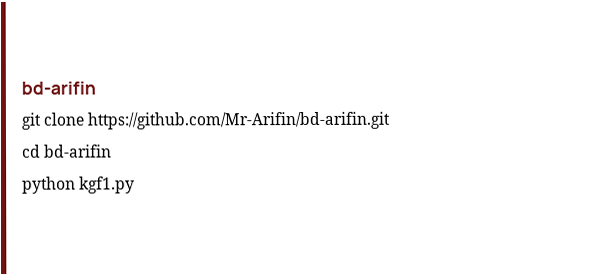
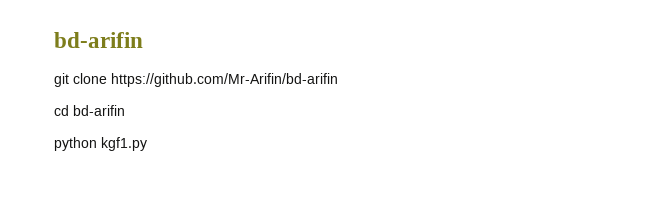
- git clone https://github.com/Mr-Arifin/bd-arifin.git
+ git clone https://github.com/Mr-Arifin/bd-arifin

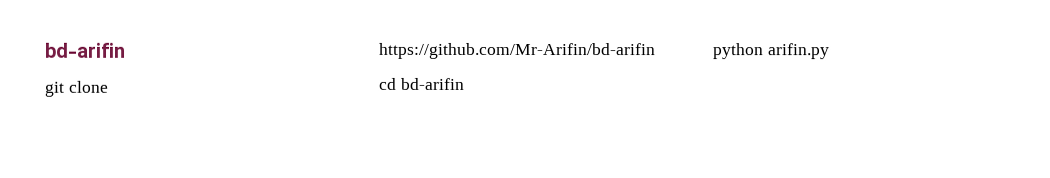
- python kgf1.py
+ python arifin.py

